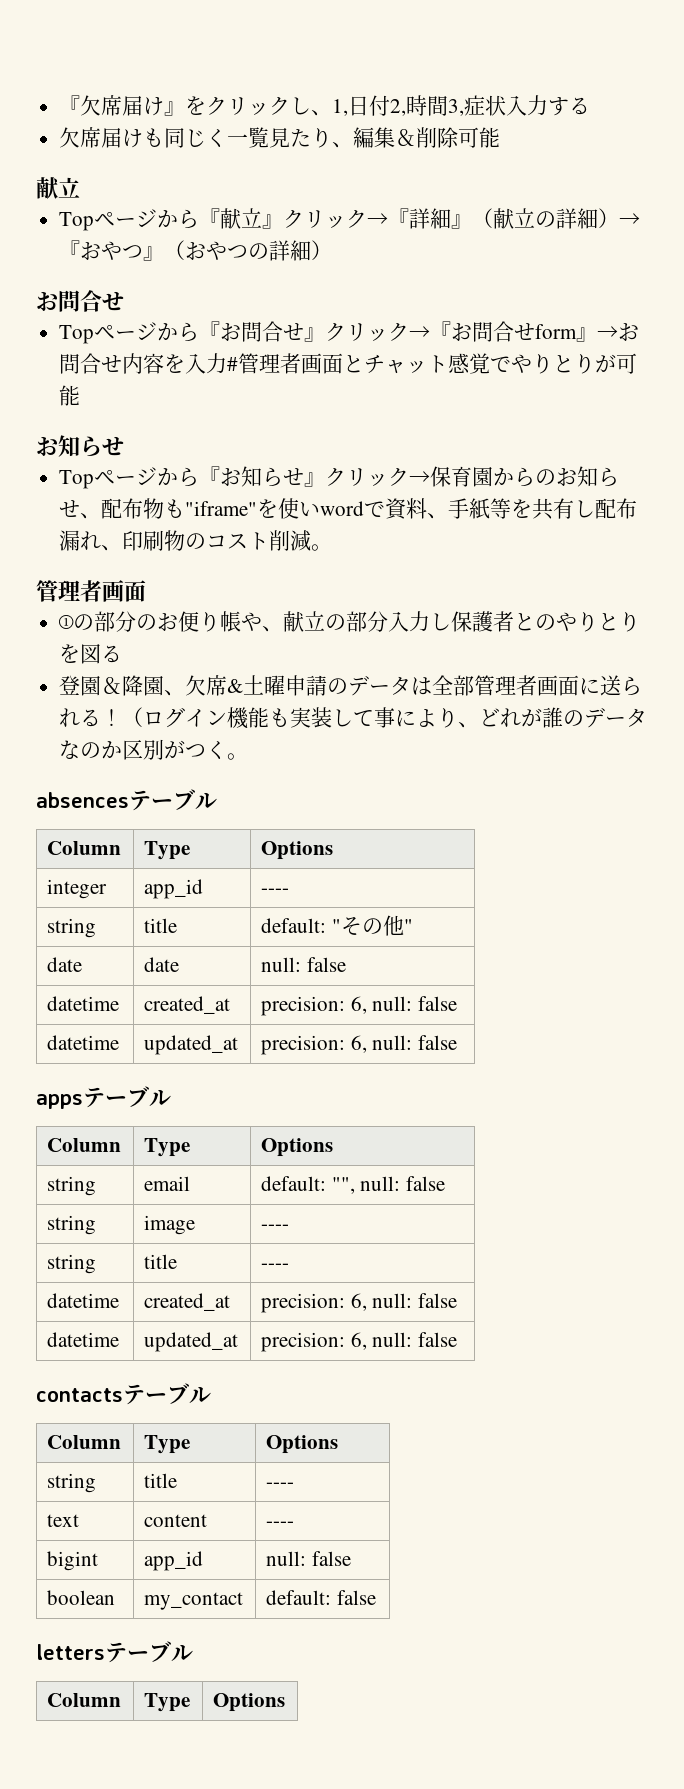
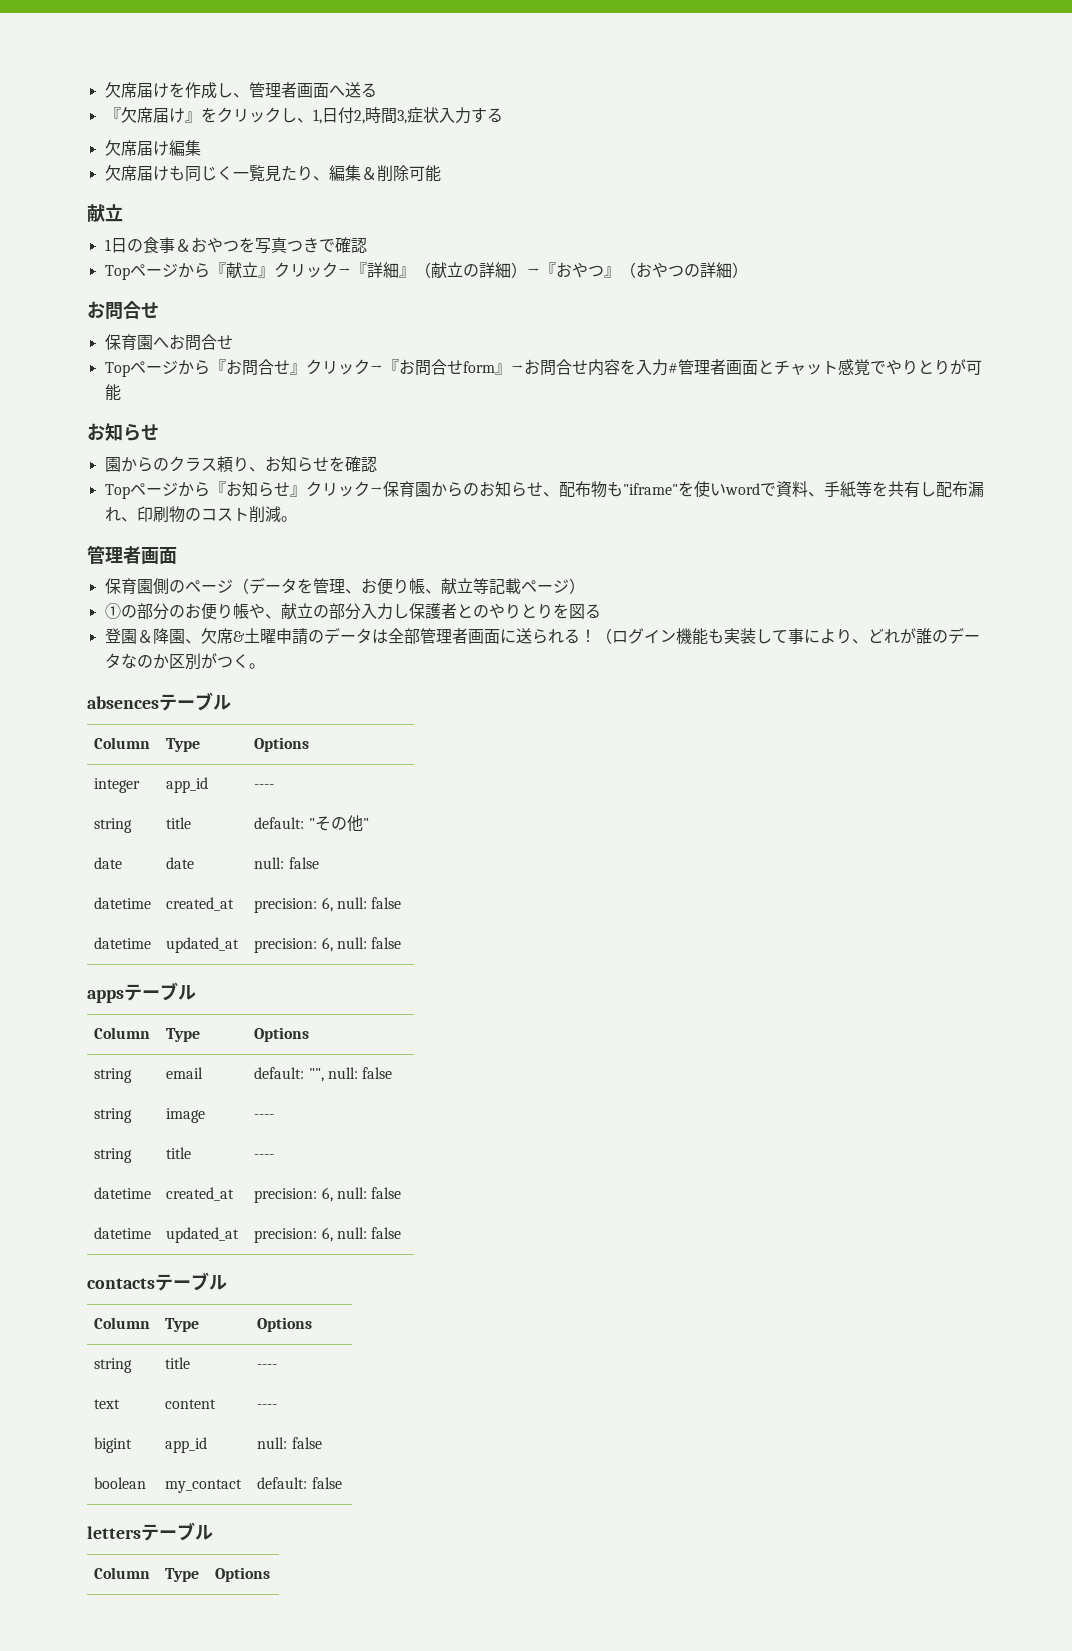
+ 欠席届けを作成し、管理者画面へ送る
+ 欠席届け編集
+ 1日の食事＆おやつを写真つきで確認
+ 保育園へお問合せ
+ 園からのクラス頼り、お知らせを確認
+ 保育園側のページ（データを管理、お便り帳、献立等記載ページ）

